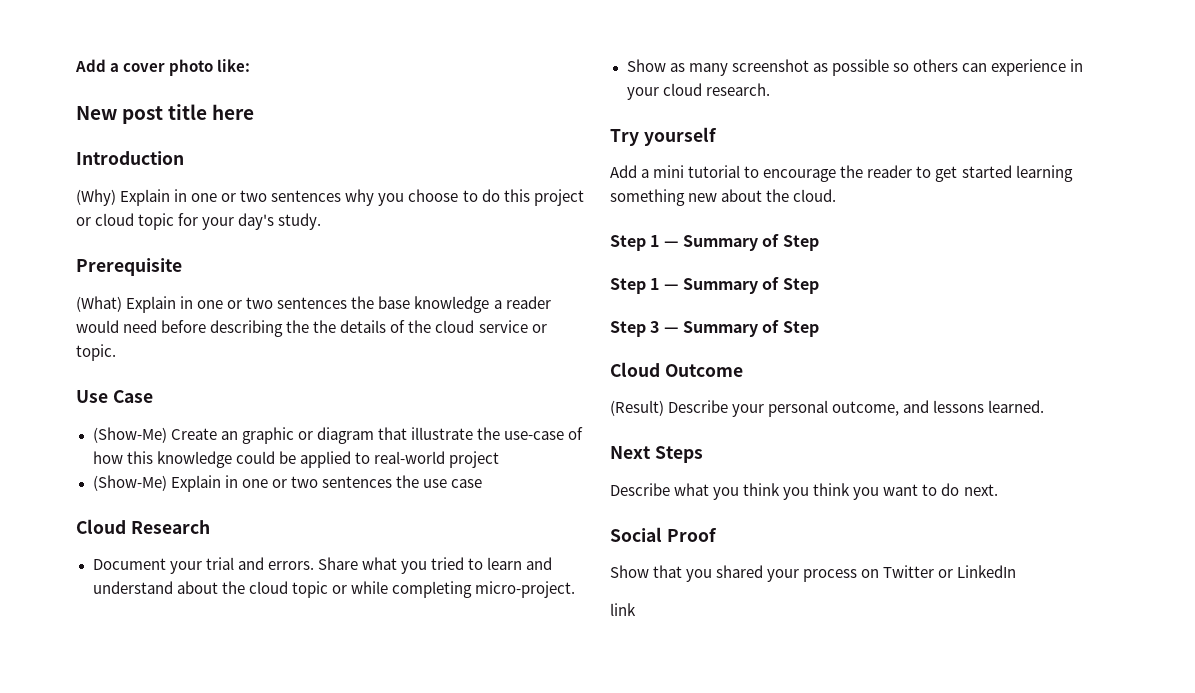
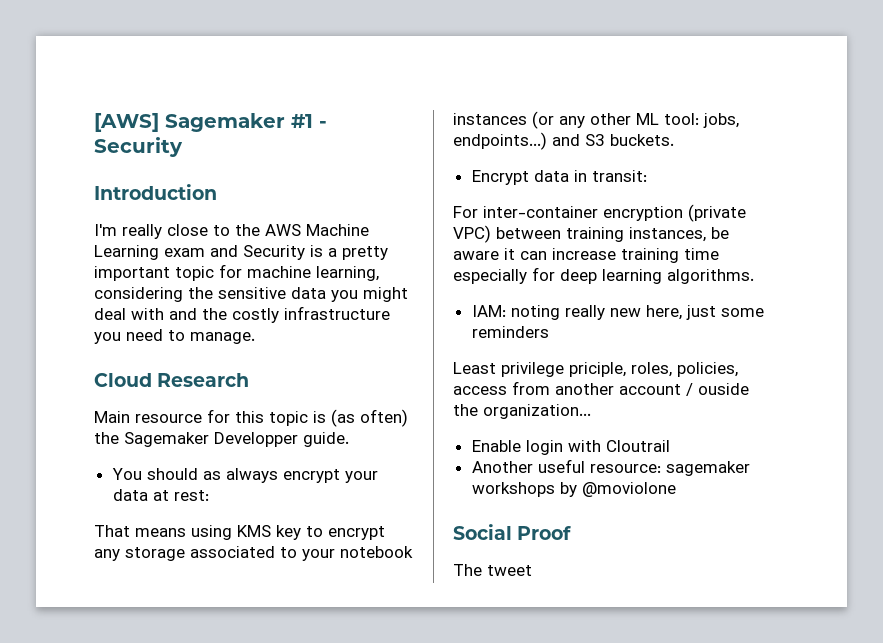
- Add a cover photo like:
- New post title here
+ [AWS] Sagemaker #1 - Security
  Introduction
- (Why) Explain in one or two sentences why you choose to do this project or cloud topic for your day's study.
- Prerequisite
- (What) Explain in one or two sentences the base knowledge a reader would need before describing the the details of the cloud service or topic.
- Use Case
- (Show-Me) Create an graphic or diagram that illustrate the use-case of how this knowledge could be applied to real-world project
- (Show-Me) Explain in one or two sentences the use case
+ I'm really close to the AWS Machine Learning exam and Security is a pretty important topic for machine learning, considering the sensitive data you might deal with and the costly infrastructure you need to manage.
  Cloud Research
- Document your trial and errors. Share what you tried to learn and understand about the cloud topic or while completing micro-project.
- Show as many screenshot as possible so others can experience in your cloud research.
- Try yourself
- Add a mini tutorial to encourage the reader to get started learning something new about the cloud.
- Step 1 — Summary of Step
- Step 1 — Summary of Step
- Step 3 — Summary of Step
- Cloud Outcome
- (Result) Describe your personal outcome, and lessons learned.
- Next Steps
- Describe what you think you think you want to do next.
+ Main resource for this topic is (as often) the Sagemaker Developper guide.
+ You should as always encrypt your data at rest:
+ That means using KMS key to encrypt any storage associated to your notebook instances (or any other ML tool: jobs, endpoints...) and S3 buckets.
+ Encrypt data in transit:
+ For inter-container encryption (private VPC) between training instances, be aware it can increase training time especially for deep learning algorithms.
+ IAM: noting really new here, just some reminders
+ Least privilege priciple, roles, policies, access from another account / ouside the organization...
+ Enable login with Cloutrail
+ Another useful resource: sagemaker workshops by @moviolone
  Social Proof
- Show that you shared your process on Twitter or LinkedIn
- link
+ The tweet

